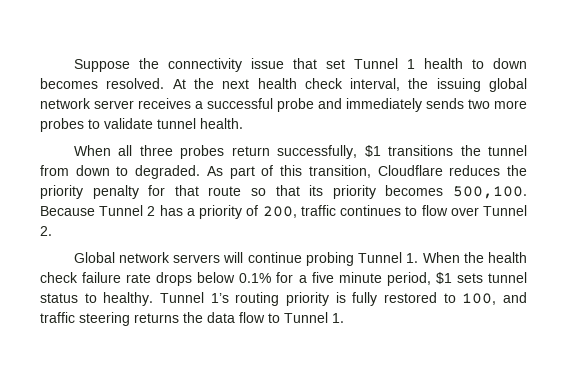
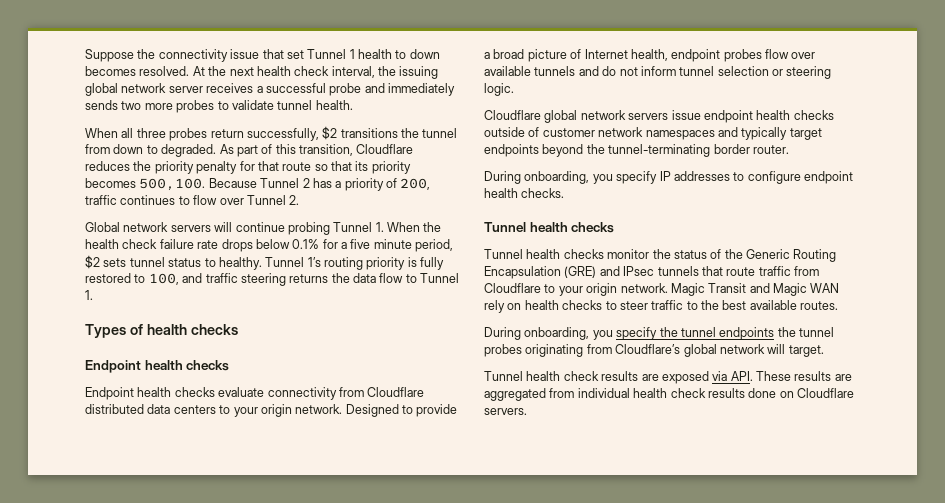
- When all three probes return successfully, $1 transitions the tunnel from down to degraded.
+ When all three probes return successfully, $2 transitions the tunnel from down to degraded.
- Global network servers will continue probing Tunnel 1. When the health check failure rate drops below 0.1% for a five minute period, $1 sets tunnel status to healthy.
+ Global network servers will continue probing Tunnel 1. When the health check failure rate drops below 0.1% for a five minute period, $2 sets tunnel status to healthy.
+ Types of health checks
+ Endpoint health checks
+ Endpoint health checks evaluate connectivity from Cloudflare distributed data centers to your origin network. Designed to provide a broad picture of Internet health, endpoint probes flow over available tunnels and do not inform tunnel selection or steering logic.
+ Cloudflare global network servers issue endpoint health checks outside of customer network namespaces and typically target endpoints beyond the tunnel-terminating border router.
+ During onboarding, you specify IP addresses to configure endpoint health checks.
+ Tunnel health checks
+ Tunnel health checks monitor the status of the Generic Routing Encapsulation (GRE) and IPsec tunnels that route traffic from Cloudflare to your origin network. Magic Transit and Magic WAN rely on health checks to steer traffic to the best available routes.
+ During onboarding, you specify the tunnel endpoints the tunnel probes originating from Cloudflare’s global network will target.
+ Tunnel health check results are exposed via API. These results are aggregated from individual health check results done on Cloudflare servers.

